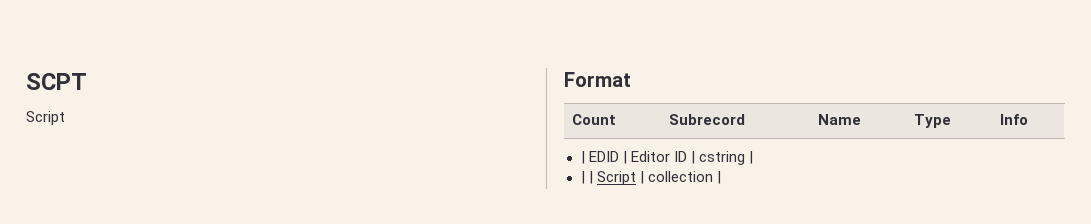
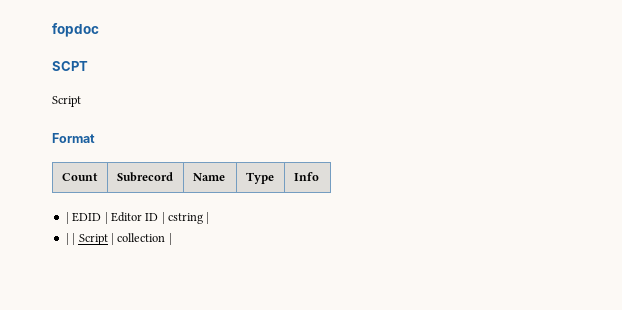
+ fopdoc

